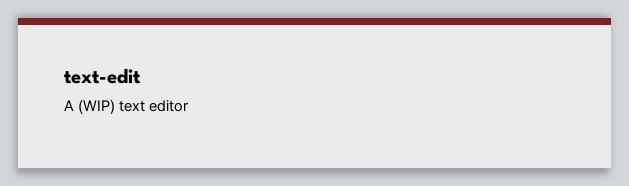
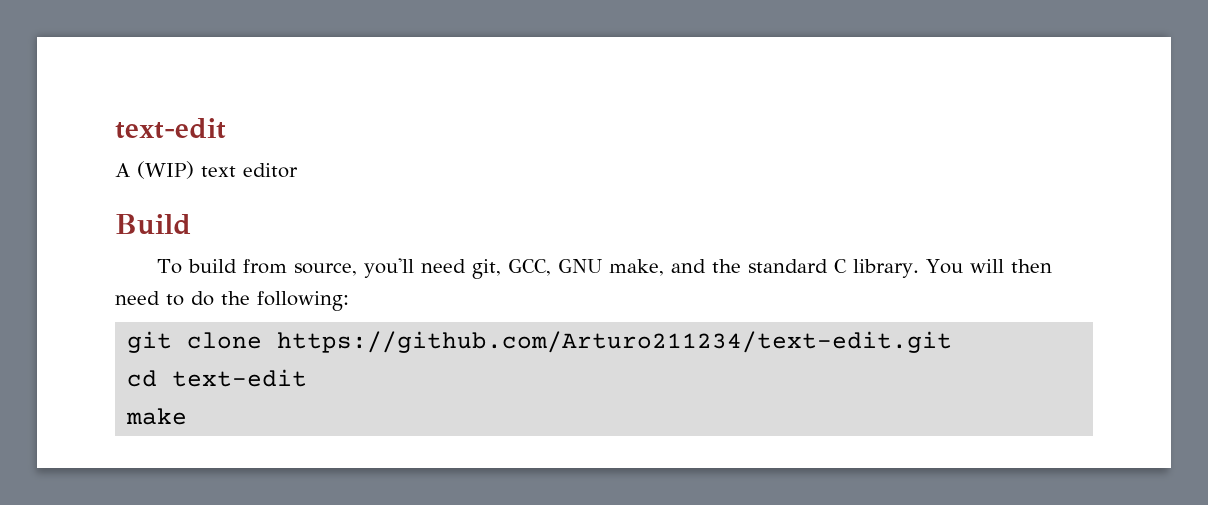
+ Build
+ To build from source, you'll need git, GCC, GNU make, and the standard C library. You will then need to do the following:
+ git clone https://github.com/Arturo211234/text-edit.git
+ cd text-edit
+ make

